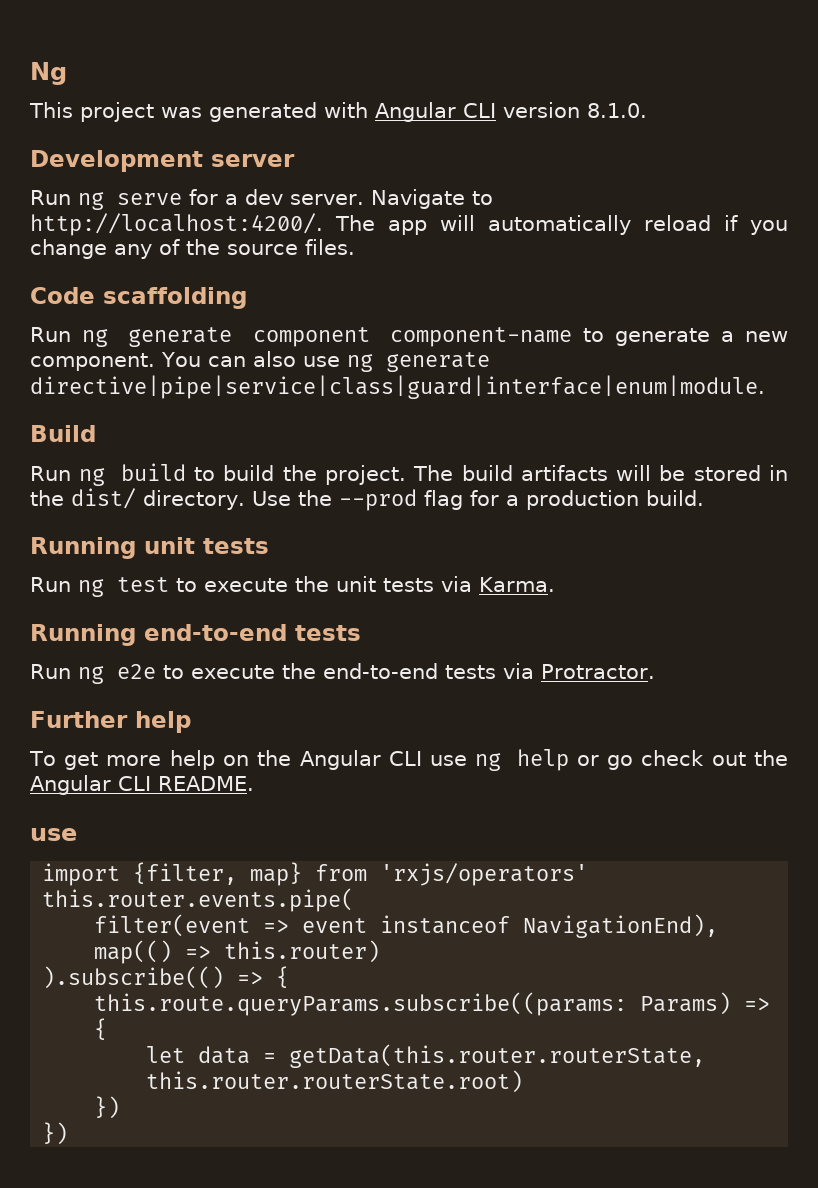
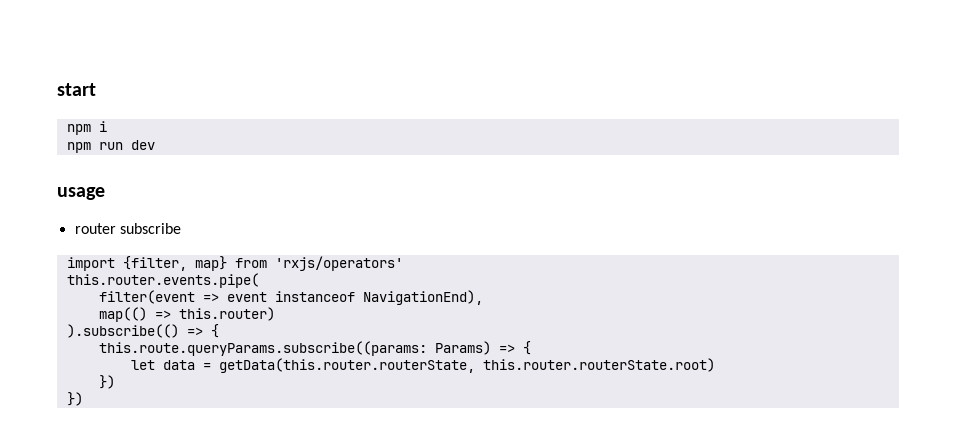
- Ng
- This project was generated with Angular CLI version 8.1.0.
- Development server
- Run ng serve for a dev server. Navigate to http://localhost:4200/. The app will automatically reload if you change any of the source files.
- Code scaffolding
- Run ng generate component component-name to generate a new component. You can also use ng generate directive|pipe|service|class|guard|interface|enum|module.
- Build
- Run ng build to build the project. The build artifacts will be stored in the dist/ directory. Use the --prod flag for a production build.
- Running unit tests
- Run ng test to execute the unit tests via Karma.
- Running end-to-end tests
- Run ng e2e to execute the end-to-end tests via Protractor.
- Further help
- To get more help on the Angular CLI use ng help or go check out the Angular CLI README.
- use
+ start
+ npm i
+ npm run dev
+ usage
+ router subscribe

